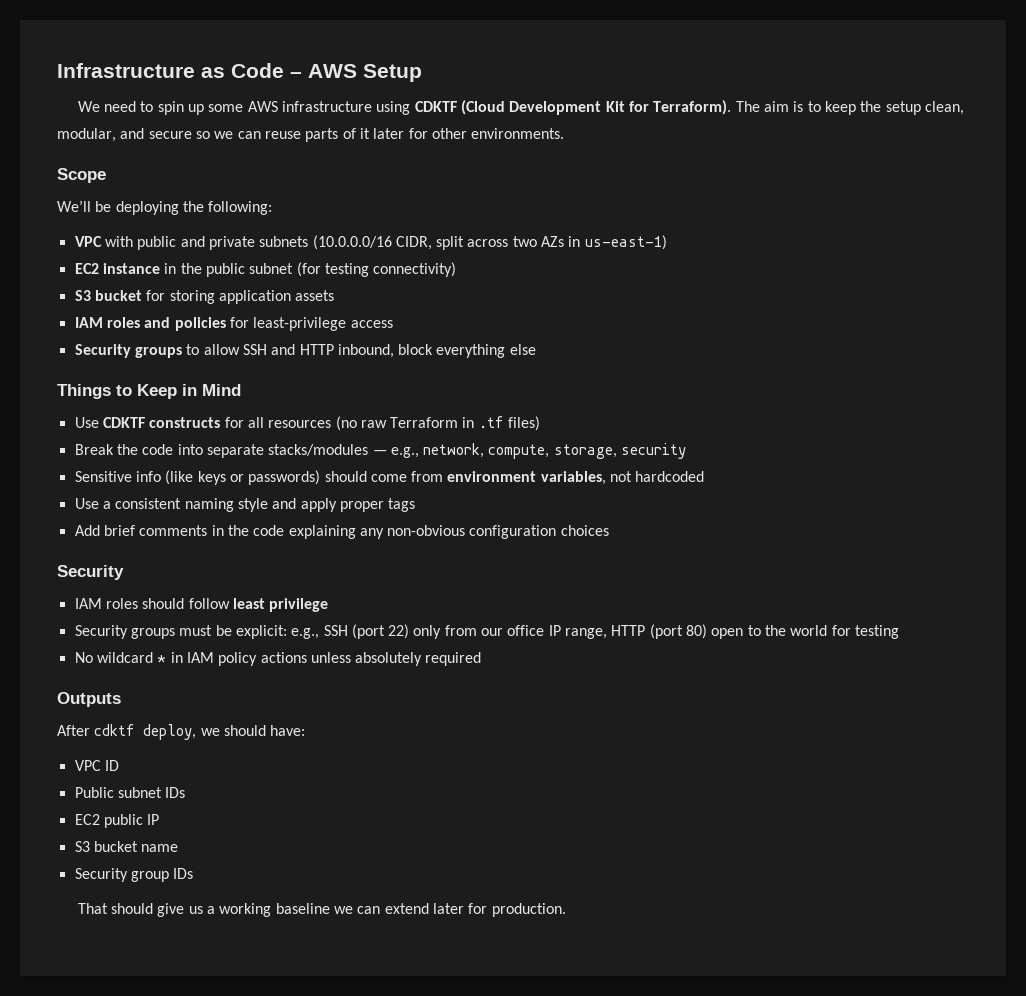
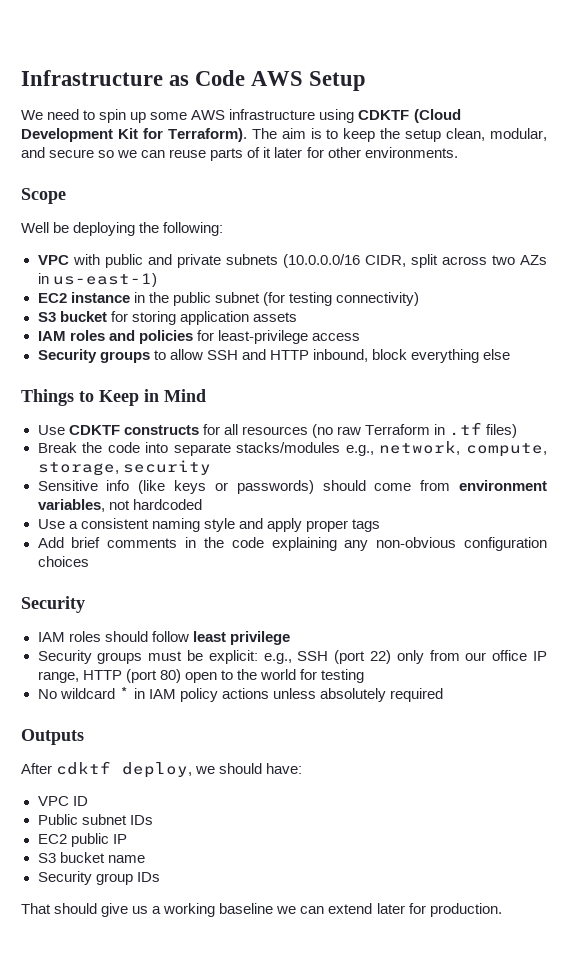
- Infrastructure as Code – AWS Setup
+ Infrastructure as Code AWS Setup
- We’ll be deploying the following:
+ Well be deploying the following:
- Break the code into separate stacks/modules — e.g., network, compute, storage, security
+ Break the code into separate stacks/modules e.g., network, compute, storage, security

